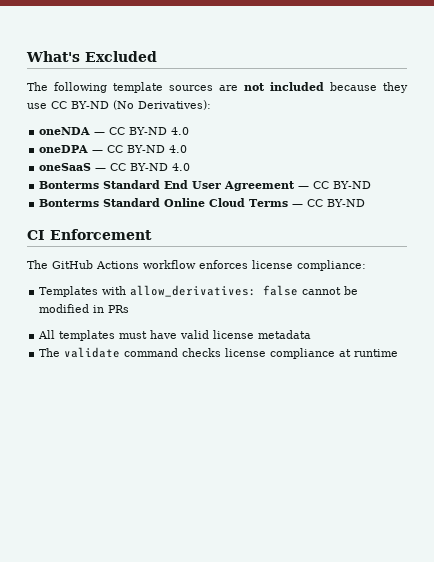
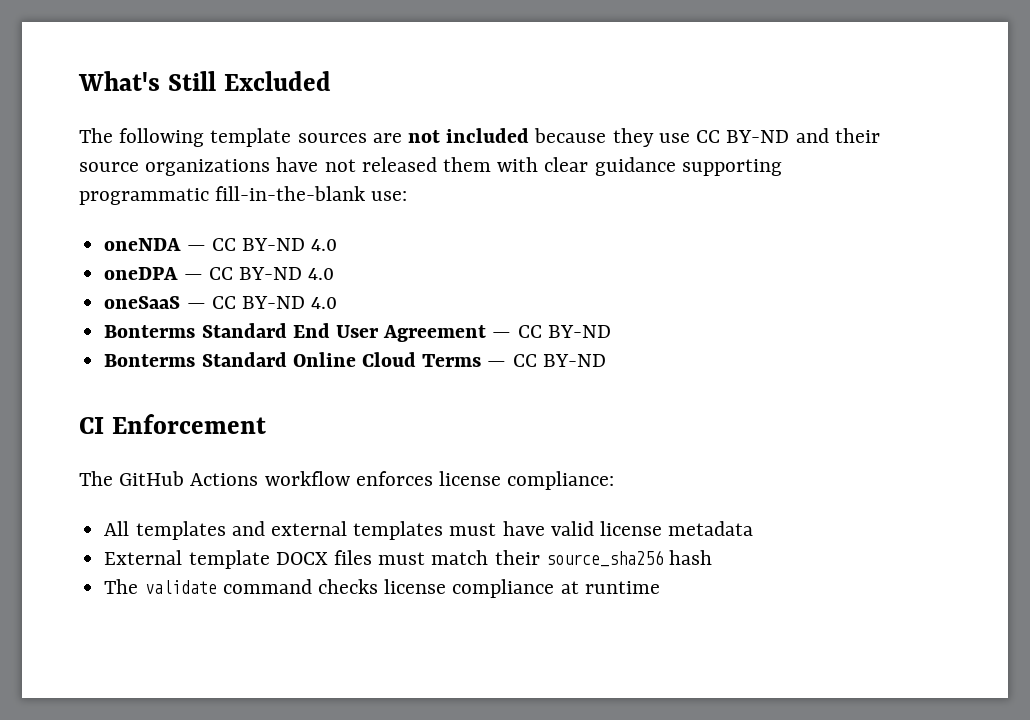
- What's Excluded
+ What's Still Excluded
- The following template sources are not included because they use CC BY-ND (No Derivatives):
+ The following template sources are not included because they use CC BY-ND and their source organizations have not released them with clear guidance supporting programmatic fill-in-the-blank use:
- Templates with allow_derivatives: false cannot be modified in PRs
- All templates must have valid license metadata
+ All templates and external templates must have valid license metadata
+ External template DOCX files must match their source_sha256 hash

